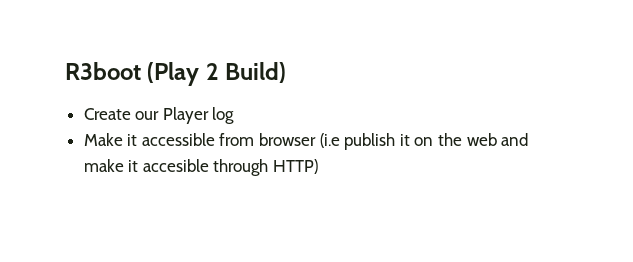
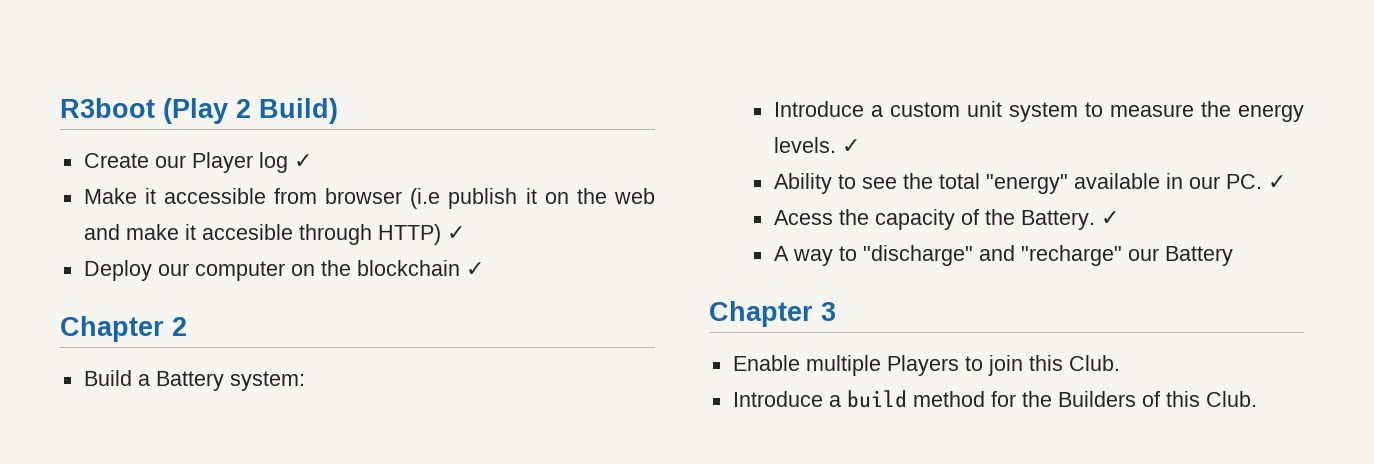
- Create our Player log
+ Create our Player log ✓
- Make it accessible from browser (i.e publish it on the web and make it accesible through HTTP)
+ Make it accessible from browser (i.e publish it on the web and make it accesible through HTTP) ✓
+ Deploy our computer on the blockchain ✓
+ Chapter 2
+ Build a Battery system:
+ Introduce a custom unit system to measure the energy levels. ✓
+ Ability to see the total "energy" available in our PC. ✓
+ Acess the capacity of the Battery. ✓
+ A way to "discharge" and "recharge" our Battery
+ Chapter 3
+ Enable multiple Players to join this Club.
+ Introduce a build method for the Builders of this Club.

